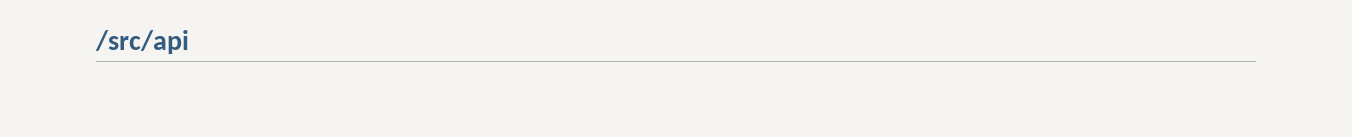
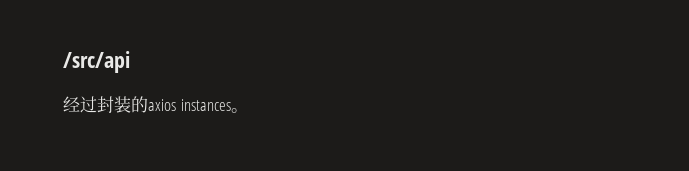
+ 经过封装的axios instances。

